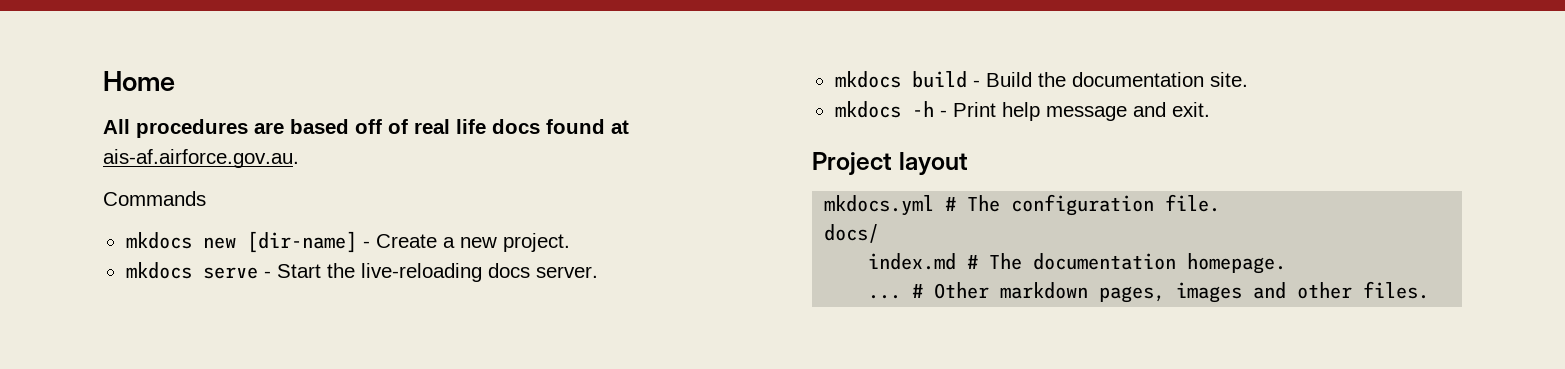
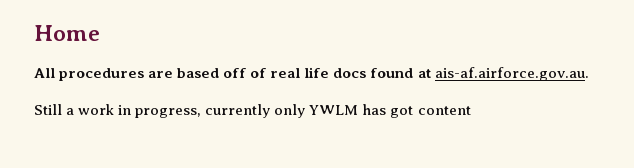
- Commands
- mkdocs new [dir-name] - Create a new project.
- mkdocs serve - Start the live-reloading docs server.
- mkdocs build - Build the documentation site.
- mkdocs -h - Print help message and exit.
- Project layout
- mkdocs.yml # The configuration file.
- docs/
- index.md # The documentation homepage.
- ... # Other markdown pages, images and other files.
+ Still a work in progress, currently only YWLM has got content

